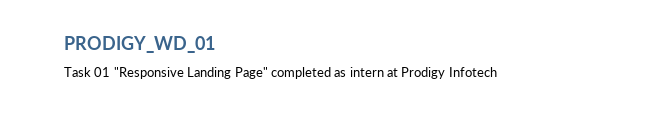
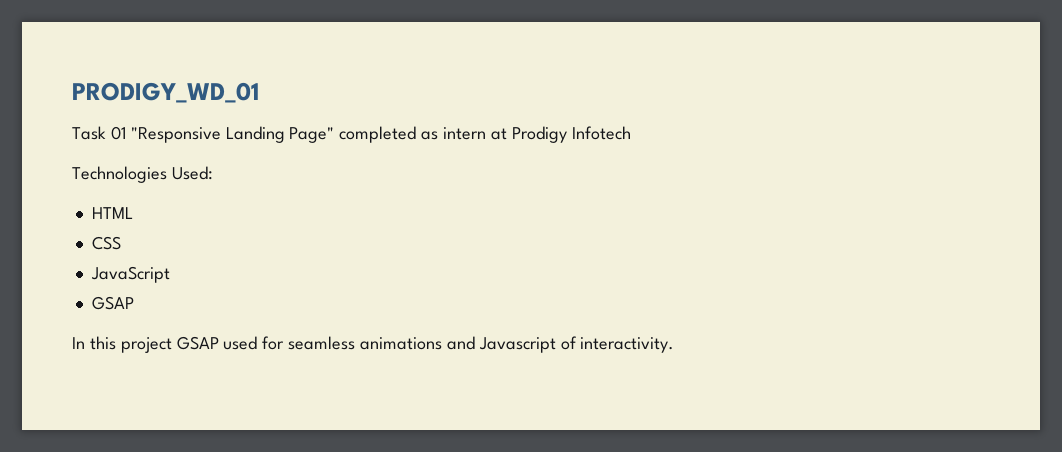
+ Technologies Used:
+ HTML
+ CSS
+ JavaScript
+ GSAP
+ In this project GSAP used for seamless animations and Javascript of interactivity.

